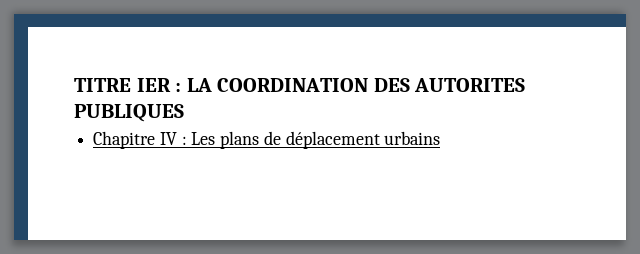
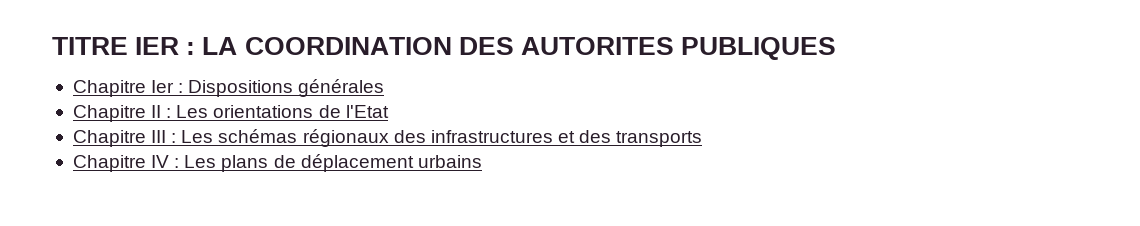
+ Chapitre Ier : Dispositions générales
+ Chapitre II : Les orientations de l'Etat
+ Chapitre III : Les schémas régionaux des infrastructures et des transports

